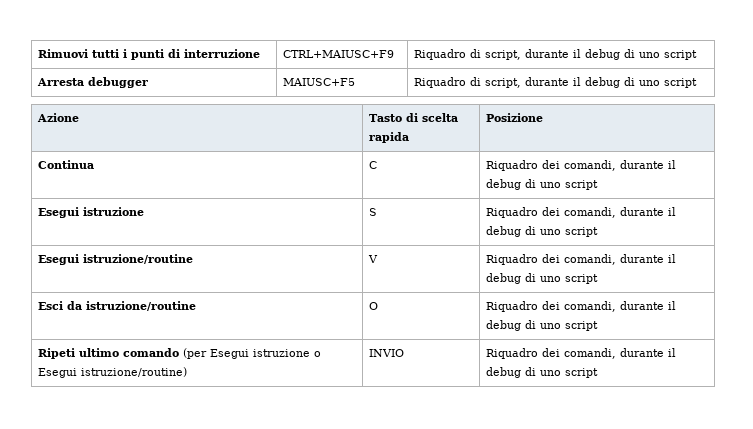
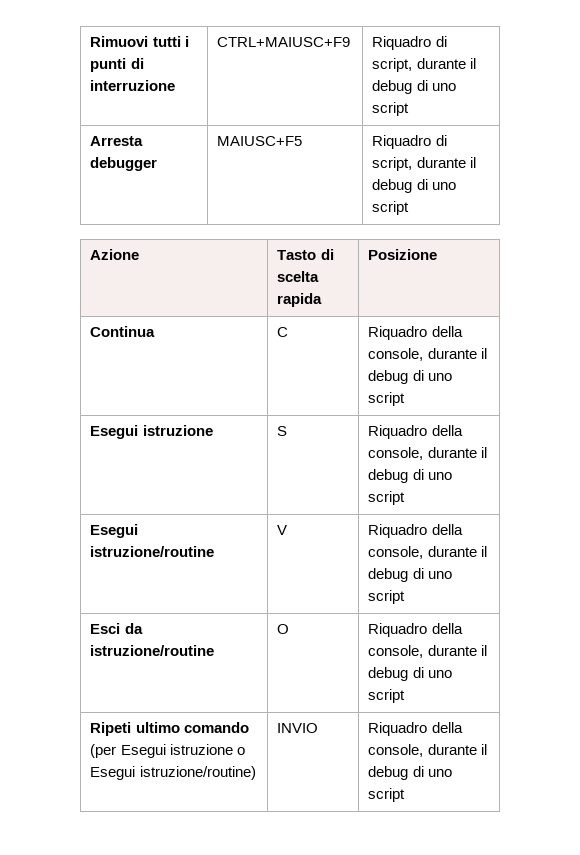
- Continua | C | Riquadro dei comandi, durante il debug di uno script
+ Continua | C | Riquadro della console, durante il debug di uno script
- Esegui istruzione | S | Riquadro dei comandi, durante il debug di uno script
+ Esegui istruzione | S | Riquadro della console, durante il debug di uno script
- Esegui istruzione/routine | V | Riquadro dei comandi, durante il debug di uno script
+ Esegui istruzione/routine | V | Riquadro della console, durante il debug di uno script
- Esci da istruzione/routine | O | Riquadro dei comandi, durante il debug di uno script
+ Esci da istruzione/routine | O | Riquadro della console, durante il debug di uno script
- Ripeti ultimo comando (per Esegui istruzione o Esegui istruzione/routine) | INVIO | Riquadro dei comandi, durante il debug di uno script
+ Ripeti ultimo comando (per Esegui istruzione o Esegui istruzione/routine) | INVIO | Riquadro della console, durante il debug di uno script

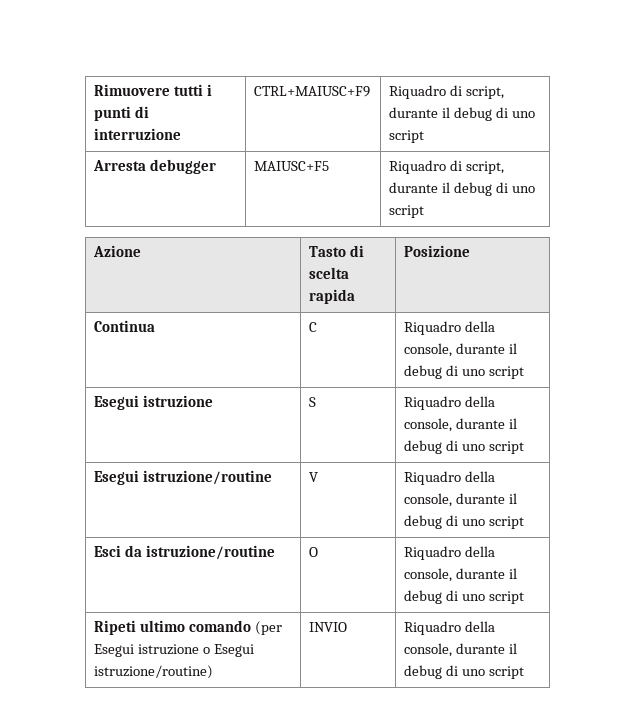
- Rimuovi tutti i punti di interruzione | CTRL+MAIUSC+F9 | Riquadro di script, durante il debug di uno script
+ Rimuovere tutti i punti di interruzione | CTRL+MAIUSC+F9 | Riquadro di script, durante il debug di uno script

